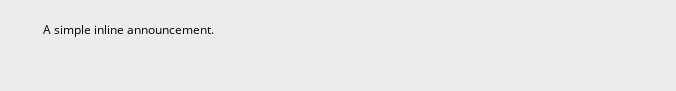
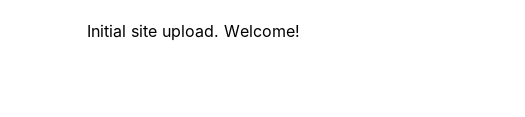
- A simple inline announcement.
+ Initial site upload. Welcome!

